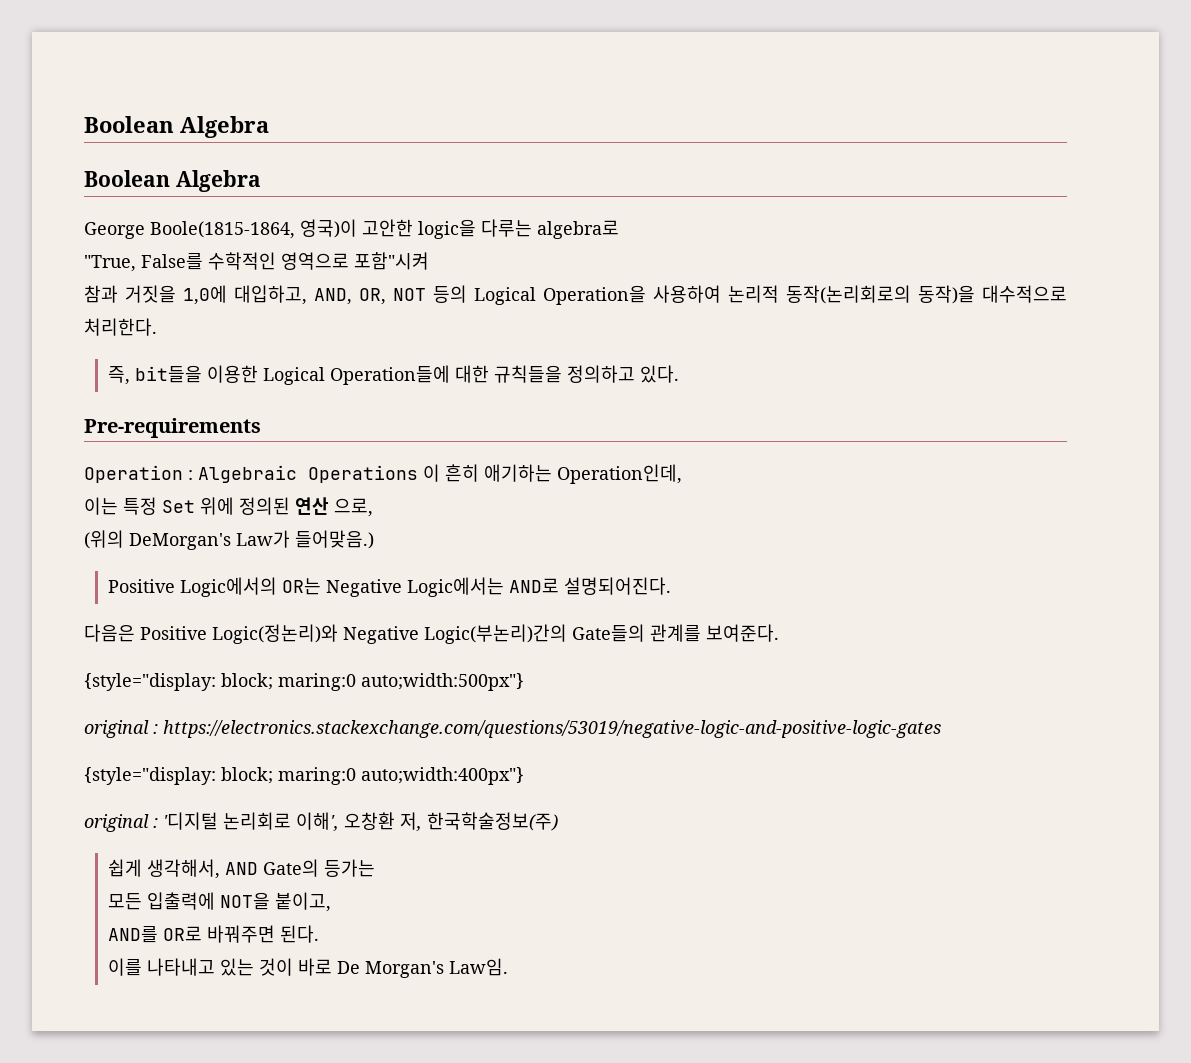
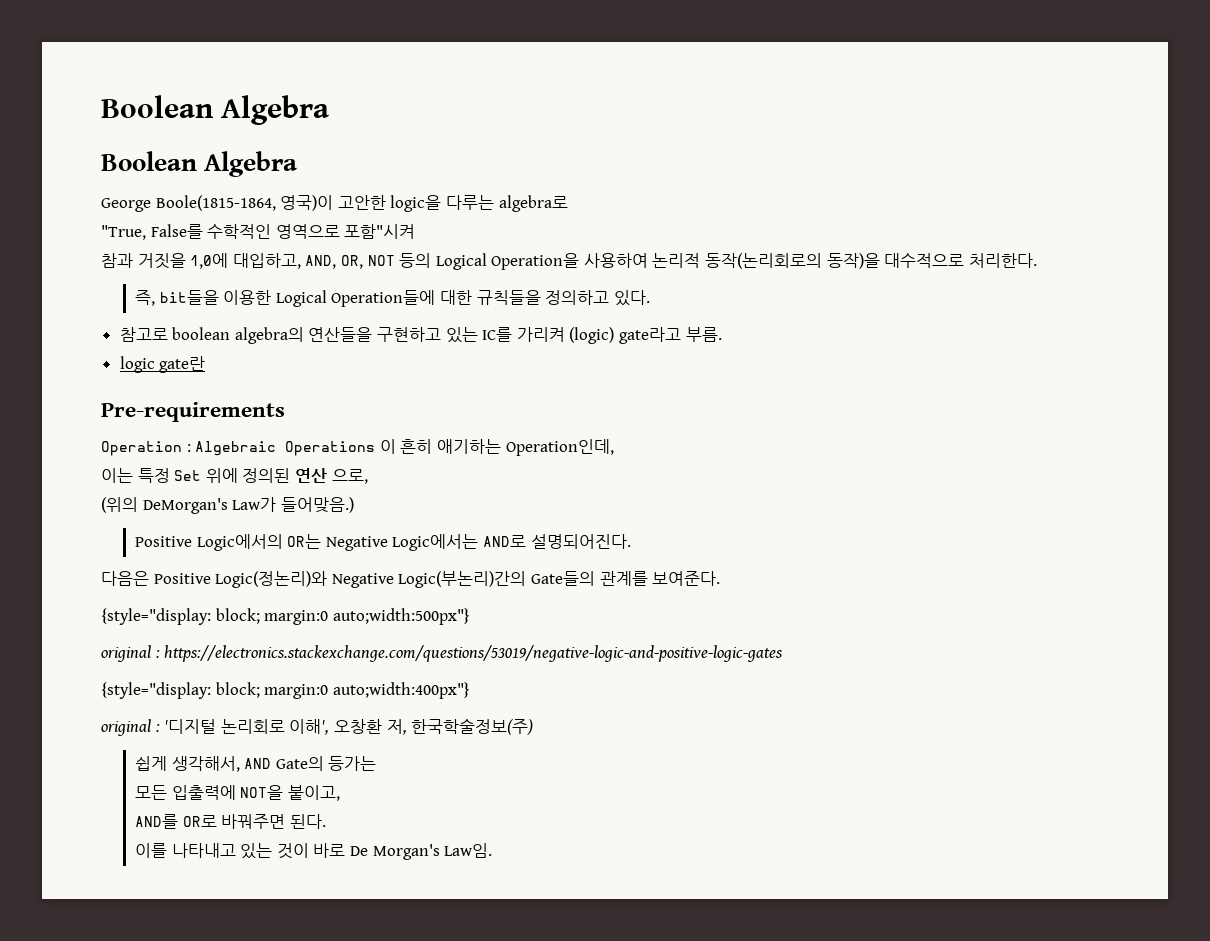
+ 참고로 boolean algebra의 연산들을 구현하고 있는 IC를 가리켜 (logic) gate라고 부름.
+ logic gate란
- {style="display: block; maring:0 auto;width:500px"}
+ {style="display: block; margin:0 auto;width:500px"}
- {style="display: block; maring:0 auto;width:400px"}
+ {style="display: block; margin:0 auto;width:400px"}

